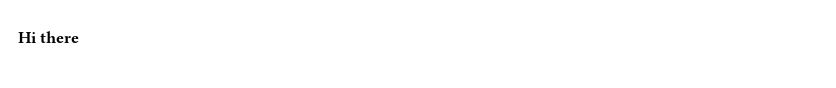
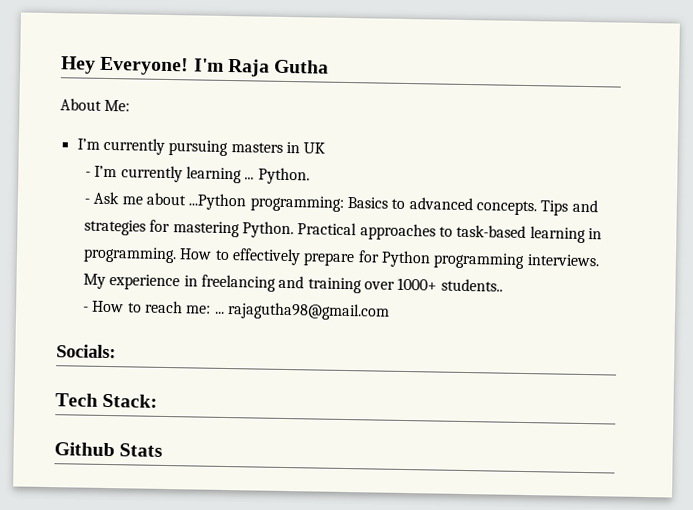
- Hi there
+ Hey Everyone! I'm Raja Gutha
+ About Me:
+ I’m currently pursuing masters in UK
+ - I’m currently learning ... Python.
+ - Ask me about ...Python programming: Basics to advanced concepts. Tips and strategies for mastering Python. Practical approaches to task-based learning in programming. How to effectively prepare for Python programming interviews. My experience in freelancing and training over 1000+ students..
+ - How to reach me: ... rajagutha98@gmail.com
+ Socials:
+ Tech Stack:
+ Github Stats

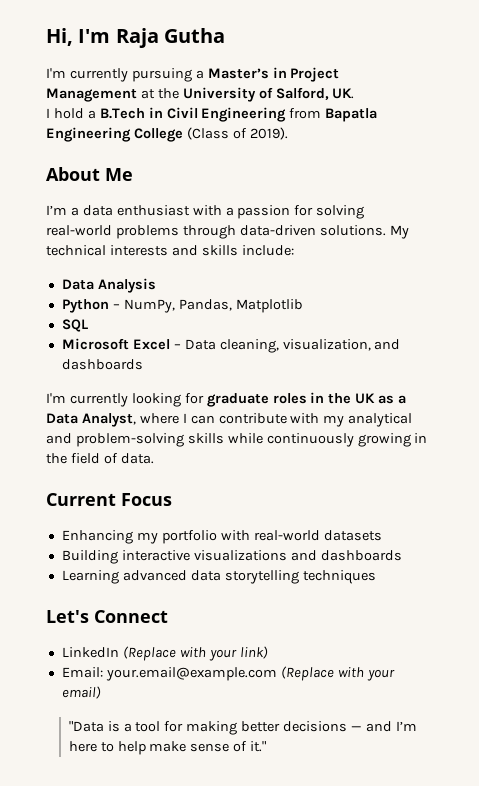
- Hey Everyone! I'm Raja Gutha
+ Hi, I'm Raja Gutha
- About Me:
- I’m currently pursuing masters in UK
- - I’m currently learning ... Python.
- - Ask me about ...Python programming: Basics to advanced concepts. Tips and strategies for mastering Python. Practical approaches to task-based learning in programming. How to effectively prepare for Python programming interviews. My experience in freelancing and training over 1000+ students..
- - How to reach me: ... rajagutha98@gmail.com
- Socials:
- Tech Stack:
- Github Stats
+ I'm currently pursuing a Master’s in Project Management at the University of Salford, UK.
+ I hold a B.Tech in Civil Engineering from Bapatla Engineering College (Class of 2019).
+ About Me
+ I’m a data enthusiast with a passion for solving real-world problems through data-driven solutions. My technical interests and skills include:
+ Data Analysis
+ Python – NumPy, Pandas, Matplotlib
+ SQL
+ Microsoft Excel – Data cleaning, visualization, and dashboards
+ I'm currently looking for graduate roles in the UK as a Data Analyst, where I can contribute with my analytical and problem-solving skills while continuously growing in the field of data.
+ Current Focus
+ Enhancing my portfolio with real-world datasets
+ Building interactive visualizations and dashboards
+ Learning advanced data storytelling techniques
+ Let's Connect
+ LinkedIn (Replace with your link)
+ Email: your.email@example.com (Replace with your email)
+ "Data is a tool for making better decisions — and I’m here to help make sense of it."

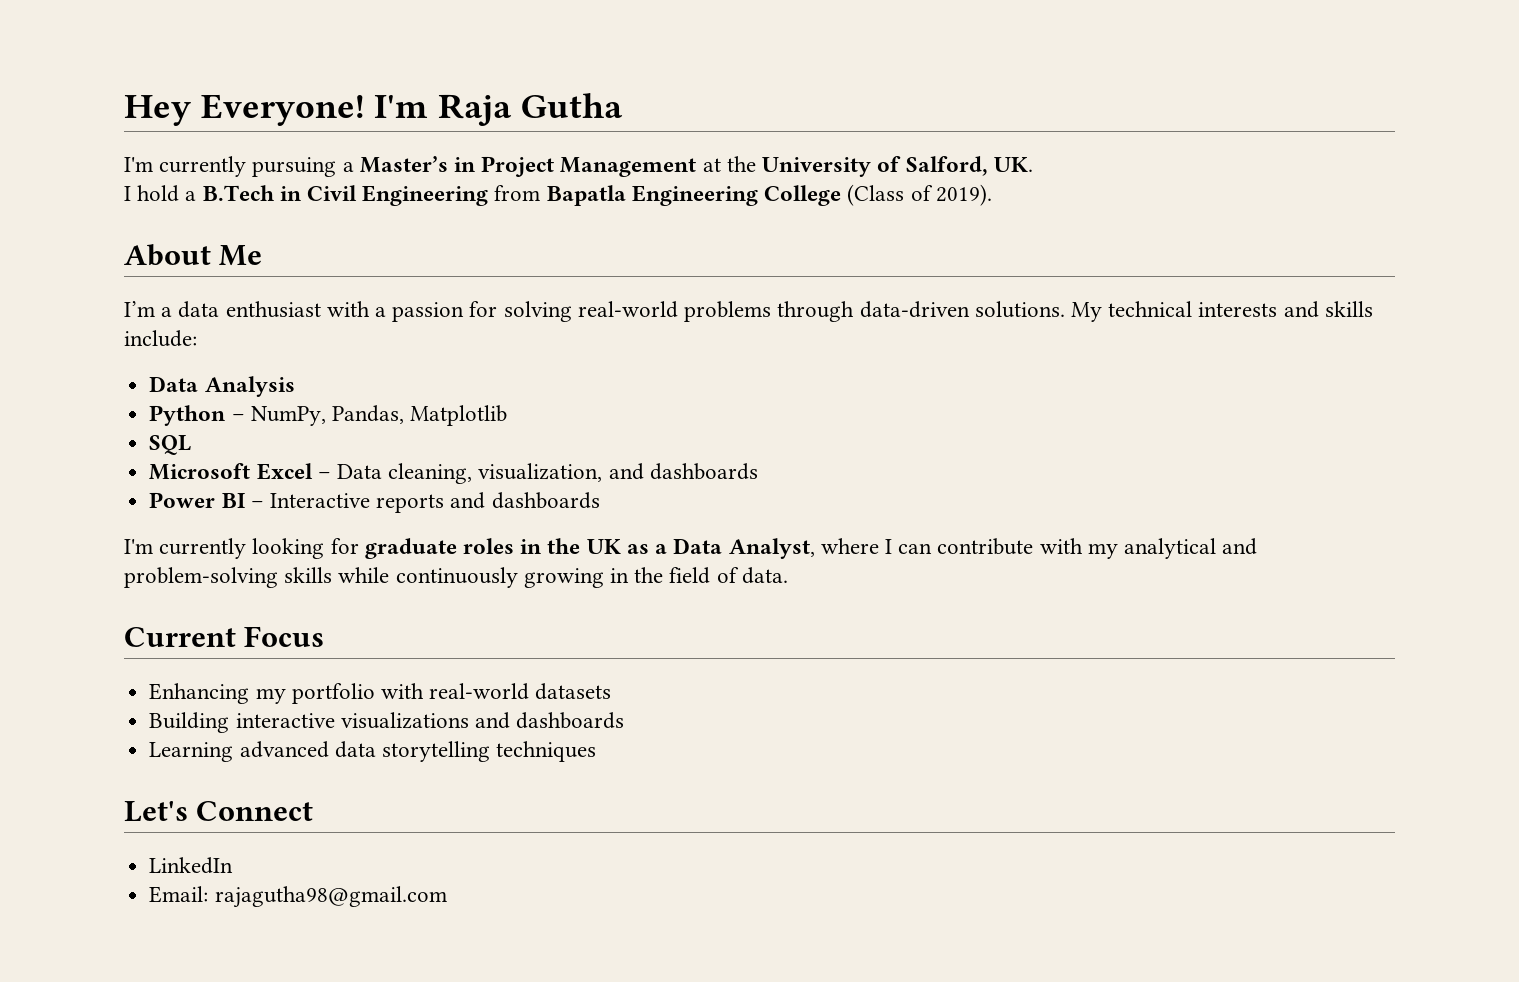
- Hi, I'm Raja Gutha
+ Hey Everyone! I'm Raja Gutha
+ Power BI – Interactive reports and dashboards
- LinkedIn (Replace with your link)
- Email: your.email@example.com (Replace with your email)
- "Data is a tool for making better decisions — and I’m here to help make sense of it."
+ LinkedIn
+ Email: rajagutha98@gmail.com

